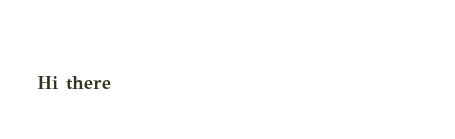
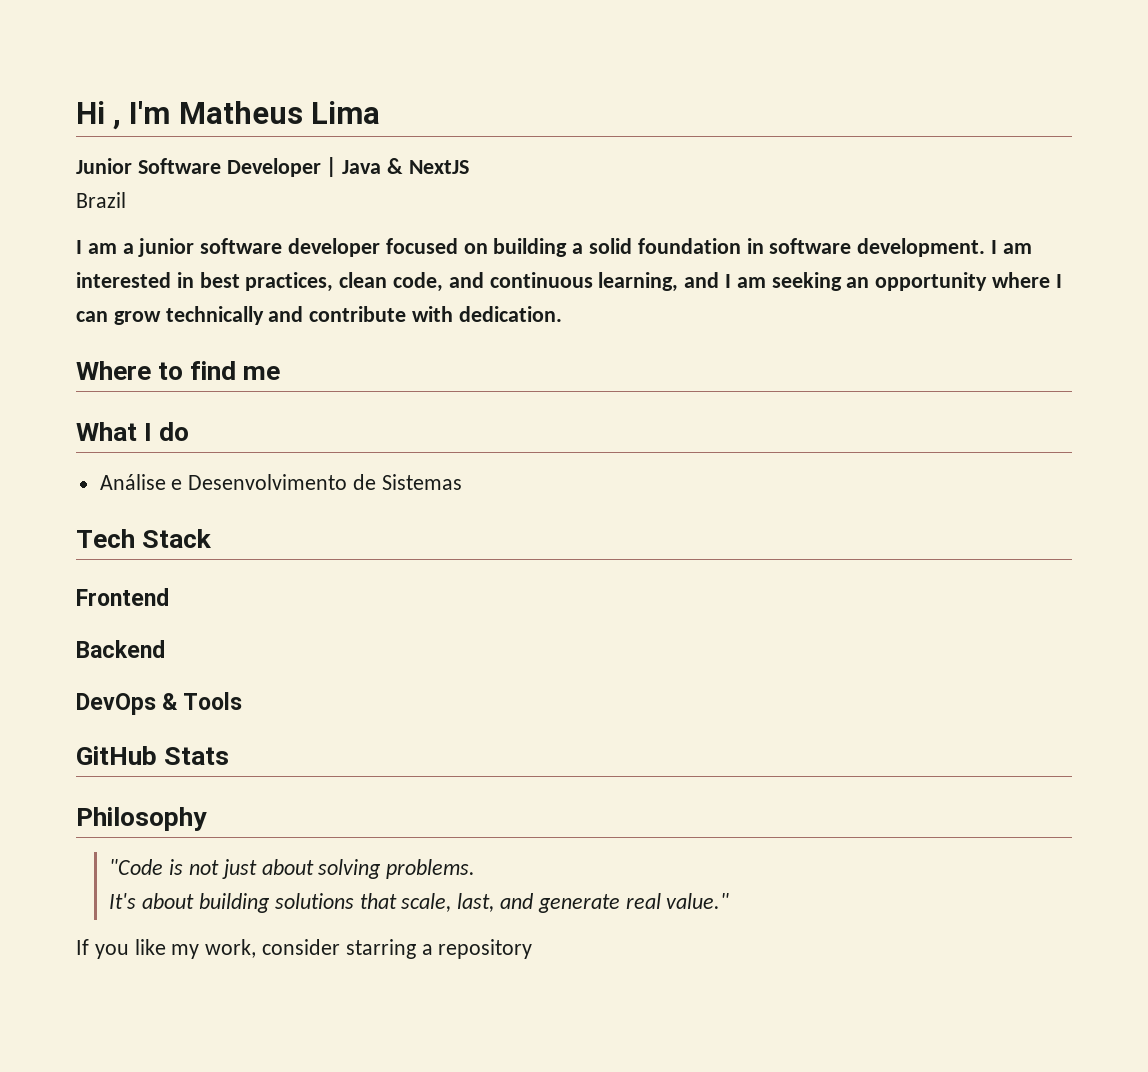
- Hi there
+ Hi , I'm Matheus Lima
+ Junior Software Developer | Java & NextJS
+ Brazil
+ I am a junior software developer focused on building a solid foundation in software development. I am interested in best practices, clean code, and continuous learning, and I am seeking an opportunity where I can grow technically and contribute with dedication.
+ Where to find me
+ What I do
+ Análise e Desenvolvimento de Sistemas
+ Tech Stack
+ Frontend
+ Backend
+ DevOps & Tools
+ GitHub Stats
+ Philosophy
+ "Code is not just about solving problems.
+ It's about building solutions that scale, last, and generate real value."
+ If you like my work, consider starring a repository

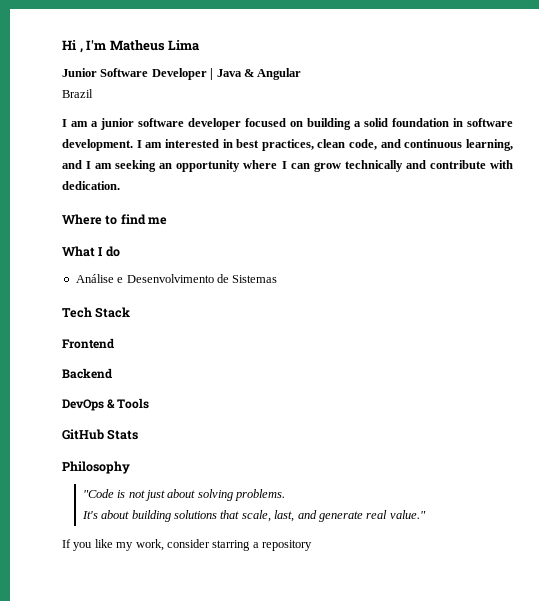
- Junior Software Developer | Java & NextJS
+ Junior Software Developer | Java & Angular

